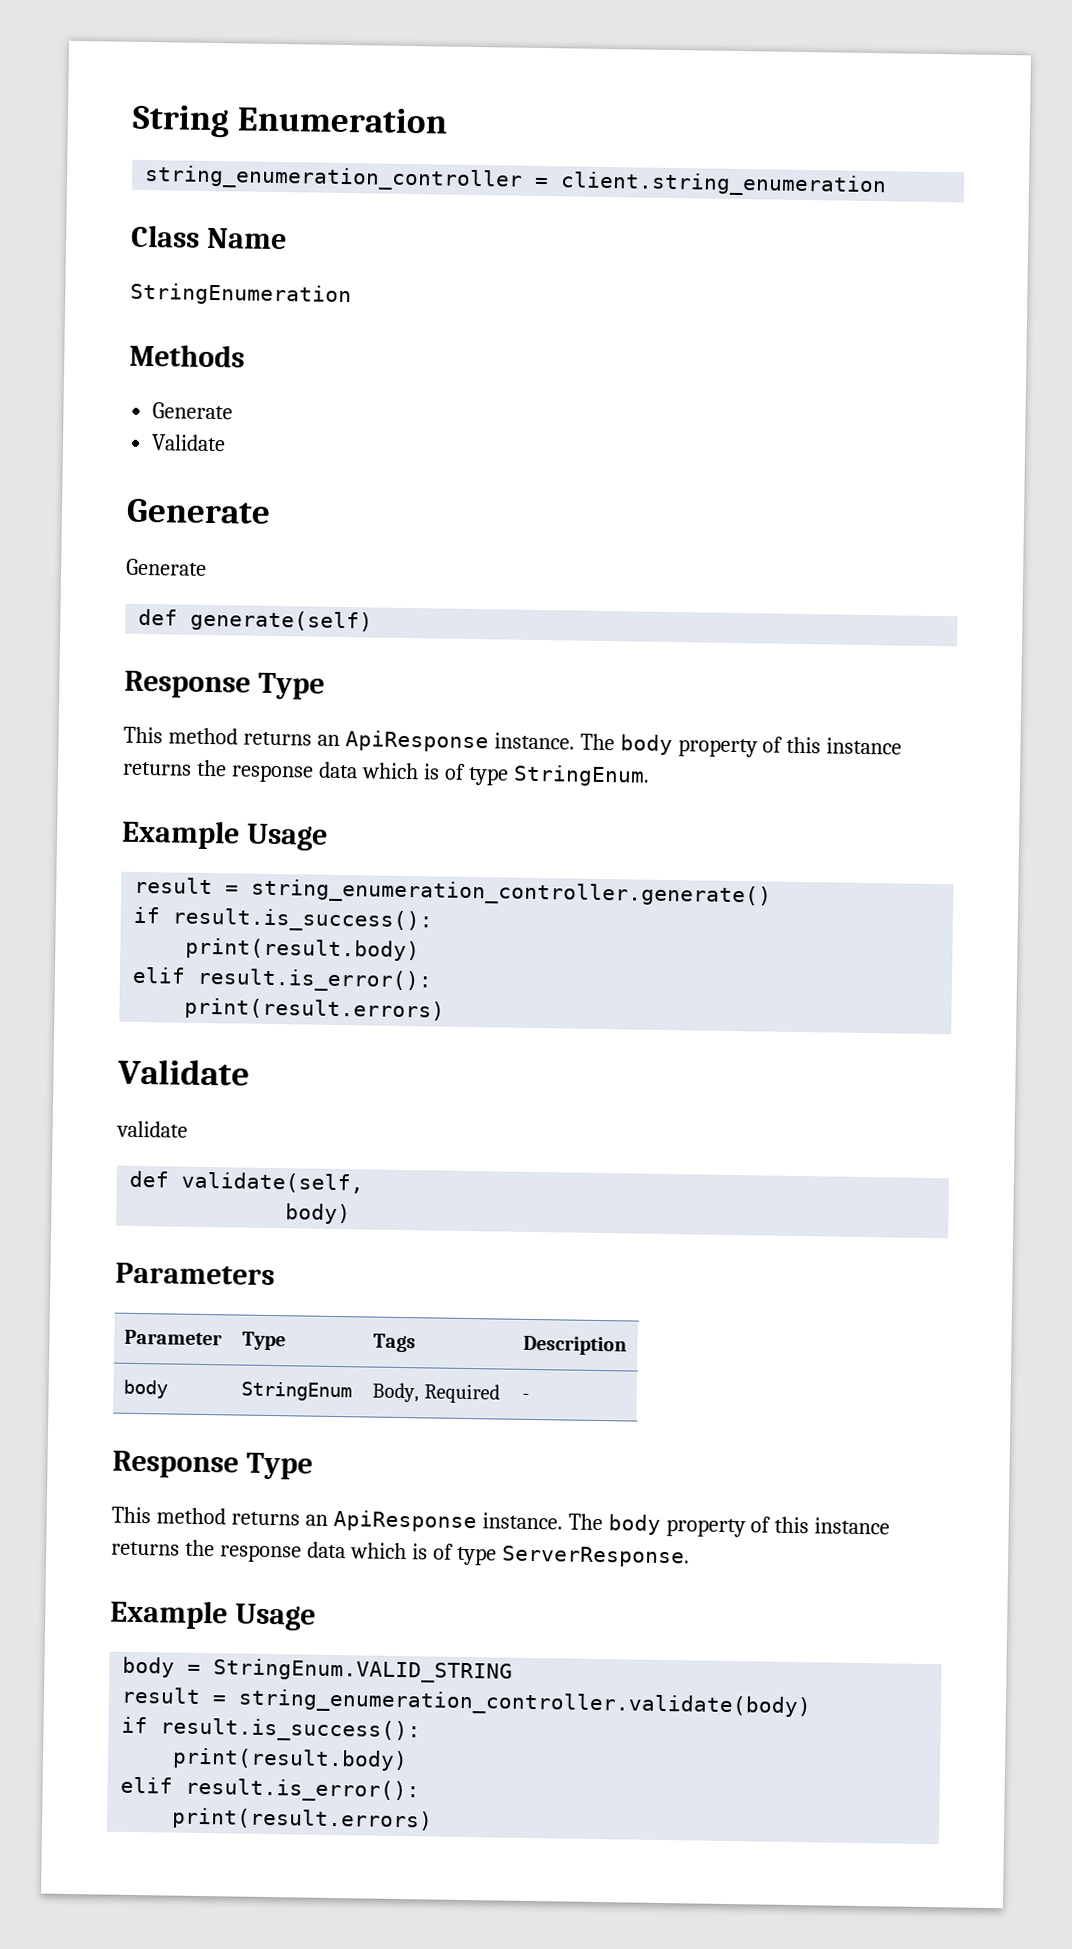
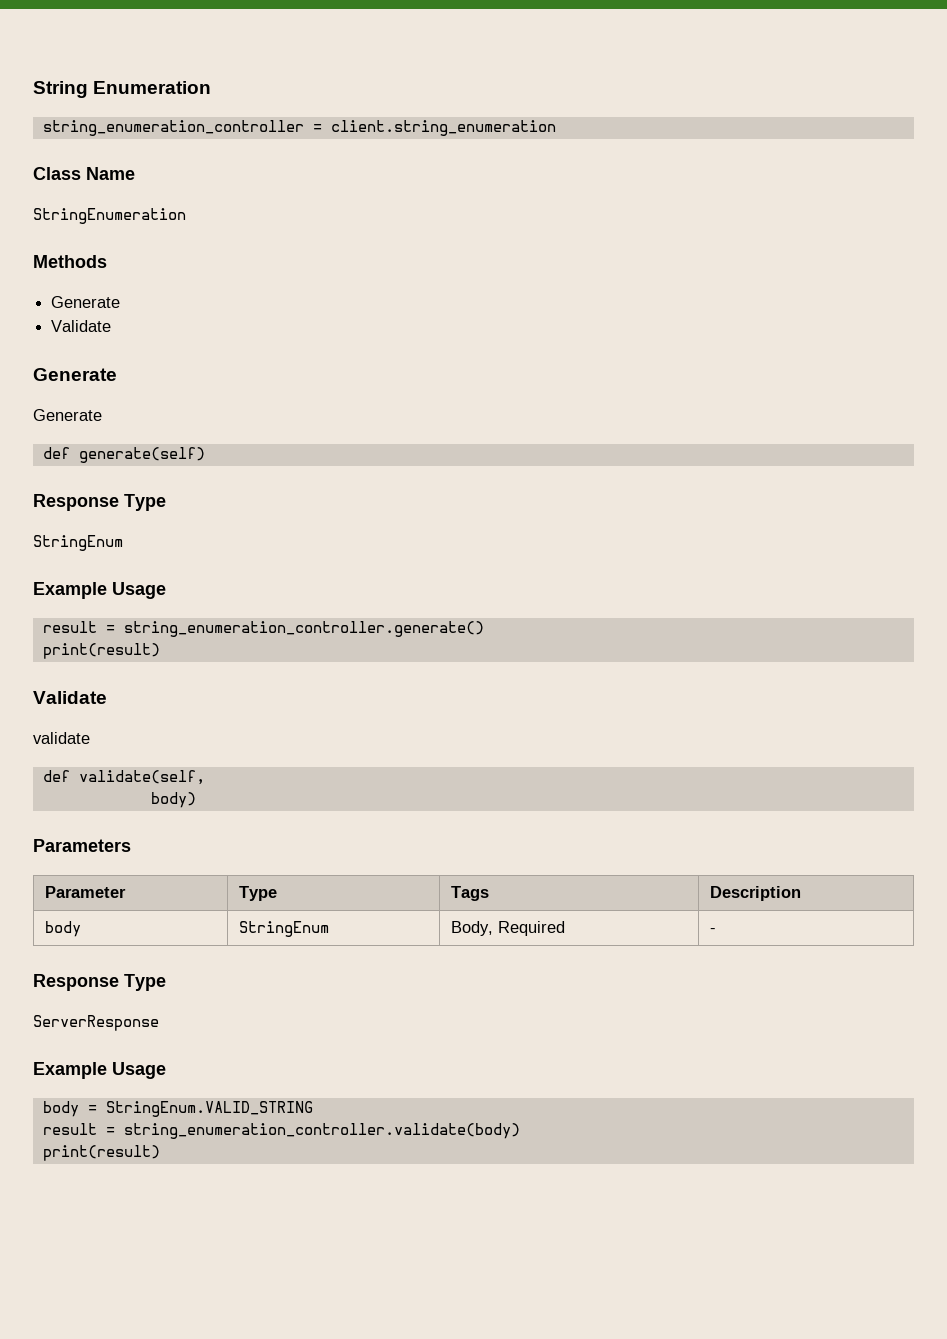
  def generate(self)
  Response Type
- This method returns an ApiResponse instance. The body property of this instance returns the response data which is of type StringEnum.
+ StringEnum
  result = string_enumeration_controller.generate()
- if result.is_success():
- print(result.body)
- elif result.is_error():
- print(result.errors)
+ print(result)
- This method returns an ApiResponse instance. The body property of this instance returns the response data which is of type ServerResponse.
+ ServerResponse
  result = string_enumeration_controller.validate(body)
- if result.is_success():
- print(result.body)
- elif result.is_error():
- print(result.errors)
+ print(result)

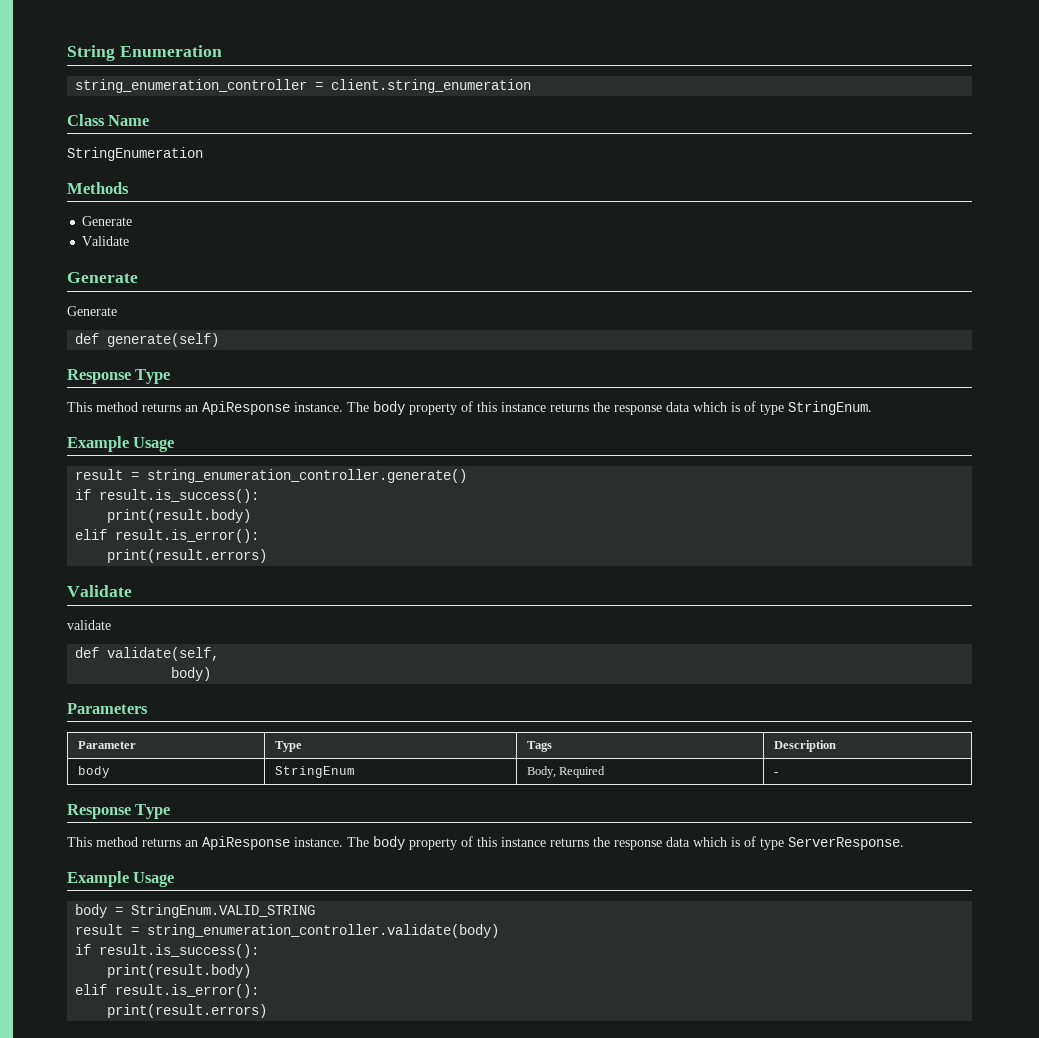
  def generate(self)
  Response Type
- StringEnum
+ This method returns an ApiResponse instance. The body property of this instance returns the response data which is of type StringEnum.
  result = string_enumeration_controller.generate()
- print(result)
+ if result.is_success():
+ print(result.body)
+ elif result.is_error():
+ print(result.errors)
- ServerResponse
+ This method returns an ApiResponse instance. The body property of this instance returns the response data which is of type ServerResponse.
  result = string_enumeration_controller.validate(body)
- print(result)
+ if result.is_success():
+ print(result.body)
+ elif result.is_error():
+ print(result.errors)

